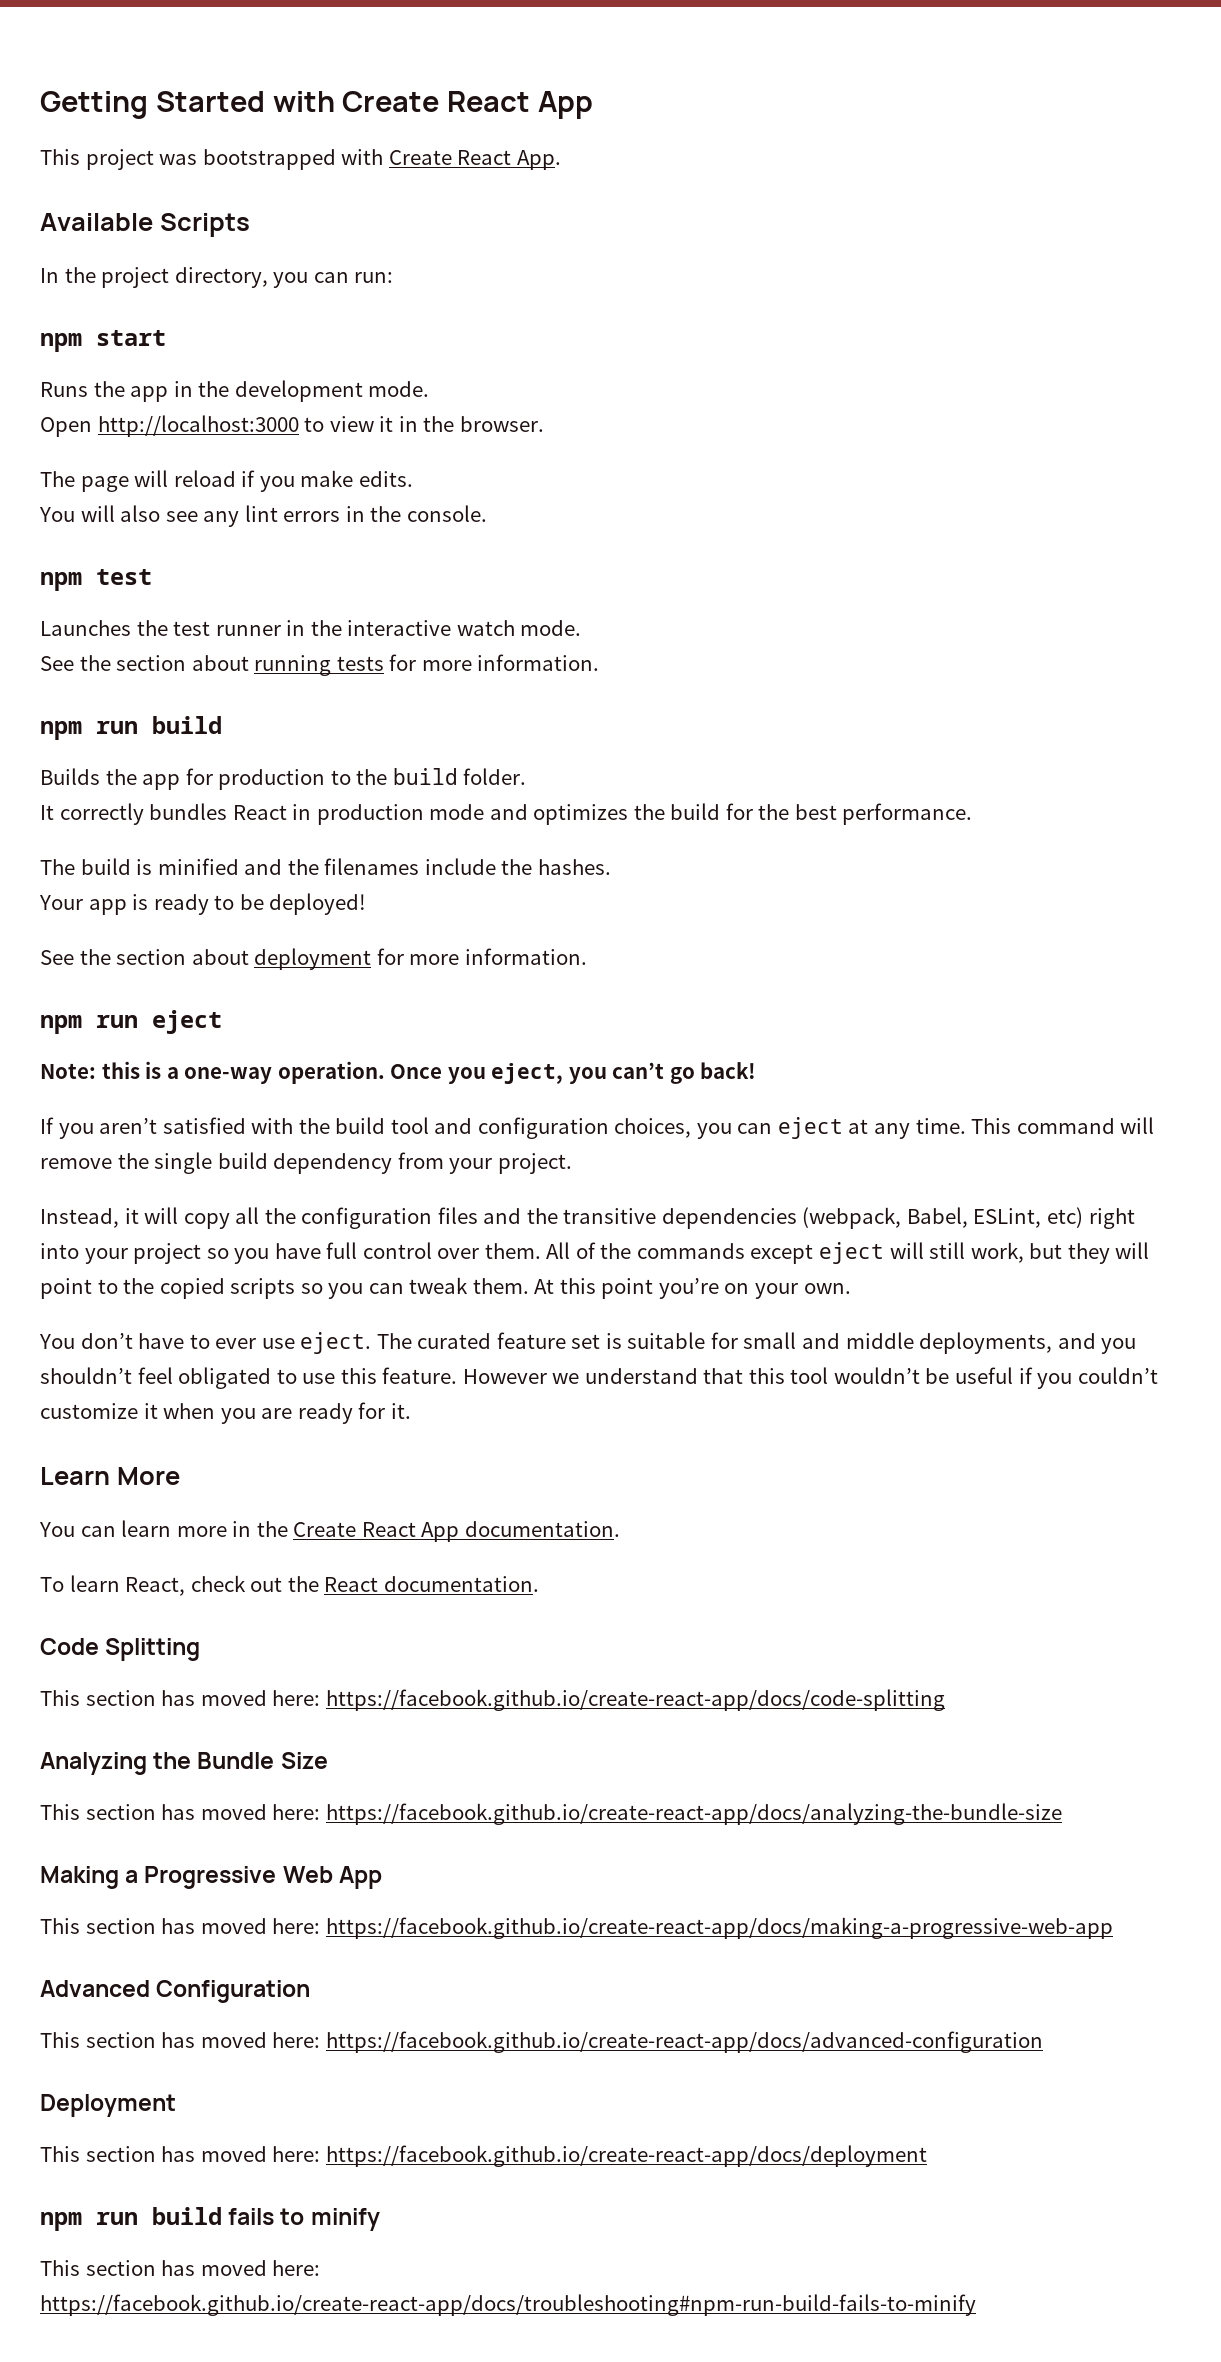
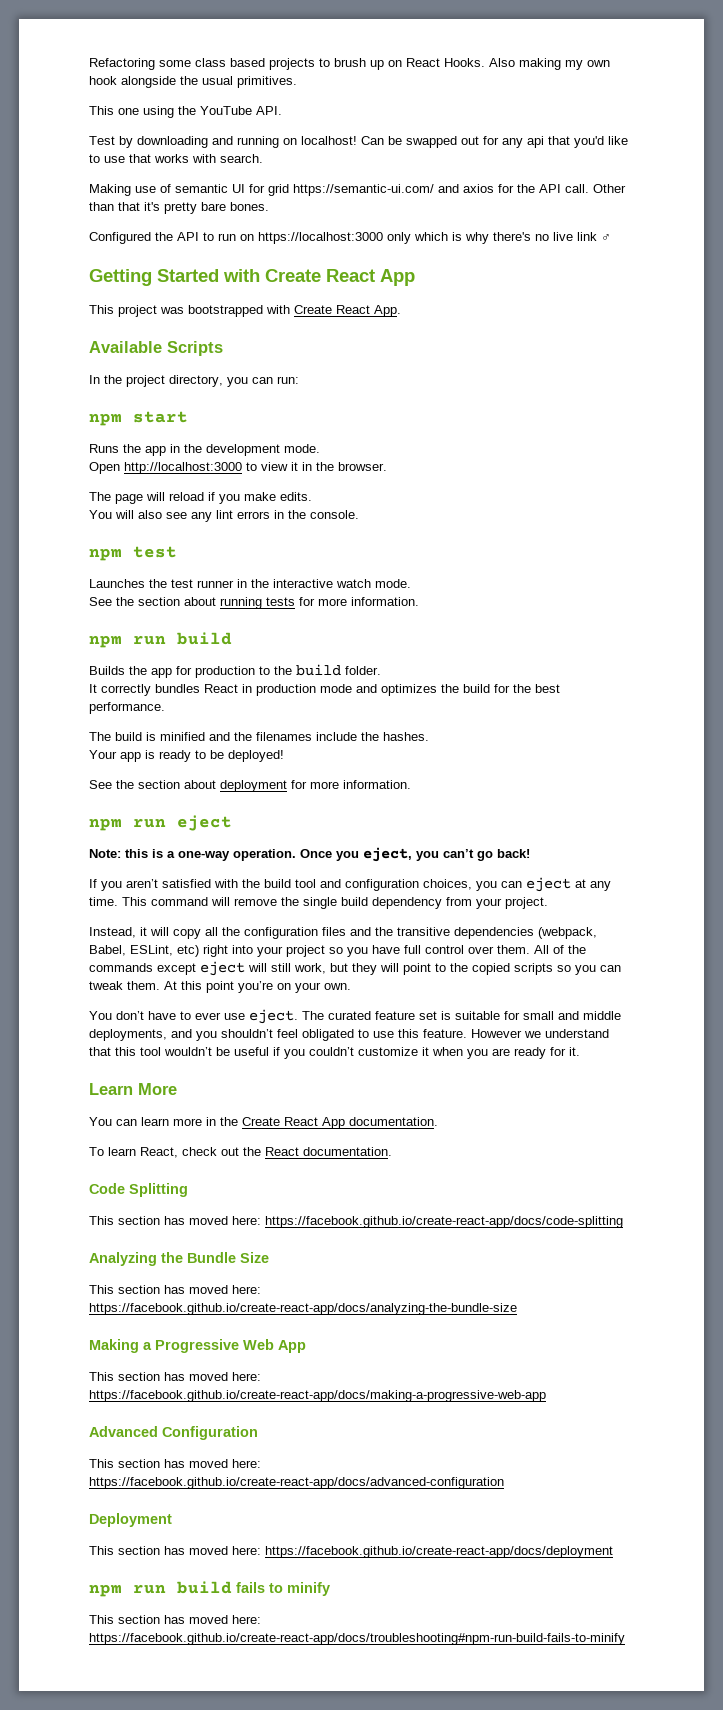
+ Refactoring some class based projects to brush up on React Hooks. Also making my own hook alongside the usual primitives.
+ This one using the YouTube API.
+ Test by downloading and running on localhost! Can be swapped out for any api that you'd like to use that works with search.
+ Making use of semantic UI for grid https://semantic-ui.com/ and axios for the API call. Other than that it's pretty bare bones.
+ Configured the API to run on https://localhost:3000 only which is why there's no live link ♂

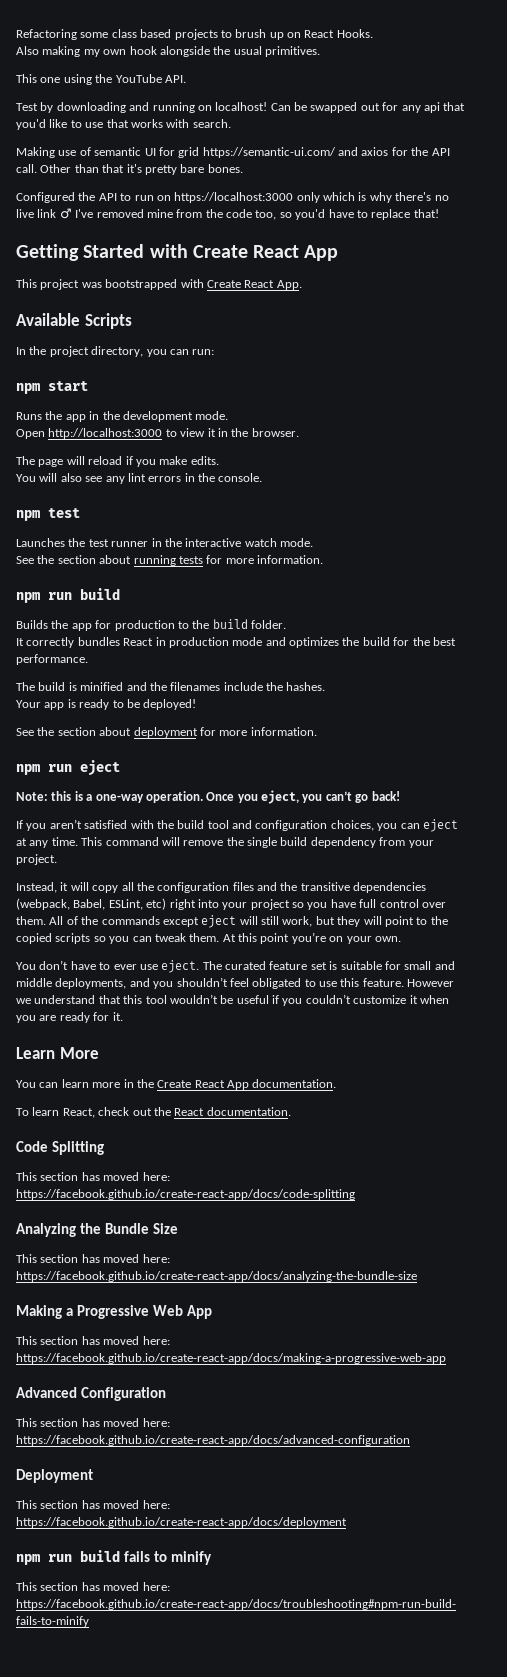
- Refactoring some class based projects to brush up on React Hooks. Also making my own hook alongside the usual primitives.
+ Refactoring some class based projects to brush up on React Hooks.
+ Also making my own hook alongside the usual primitives.
- Configured the API to run on https://localhost:3000 only which is why there's no live link ♂
+ Configured the API to run on https://localhost:3000 only which is why there's no live link ♂ I've removed mine from the code too, so you'd have to replace that!

